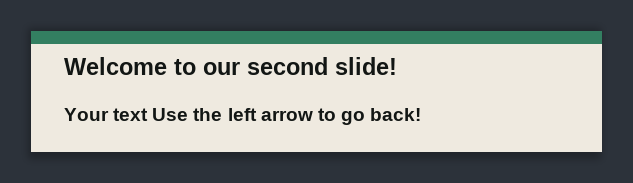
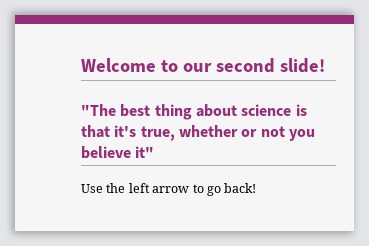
- Your text Use the left arrow to go back!
+ "The best thing about science is that it's true, whether or not you believe it"
+ Use the left arrow to go back!

